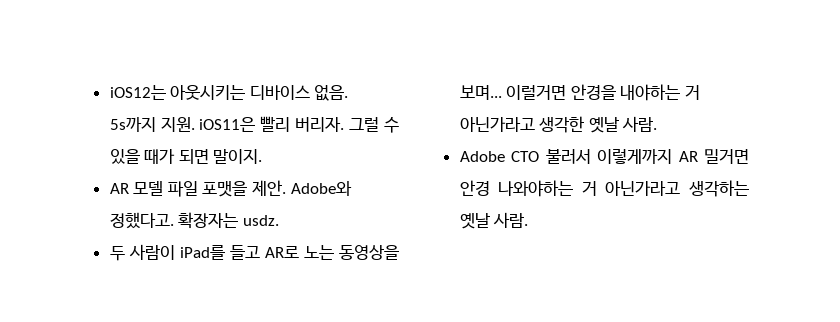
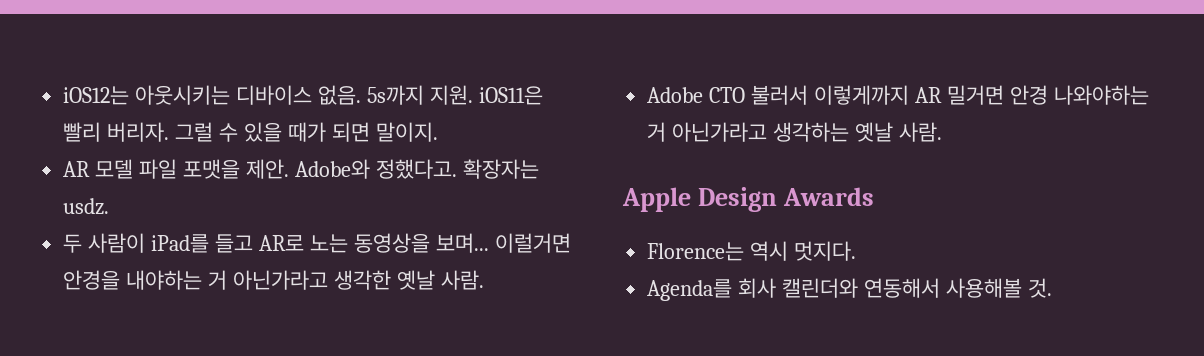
+ Apple Design Awards
+ Florence는 역시 멋지다.
+ Agenda를 회사 캘린더와 연동해서 사용해볼 것.

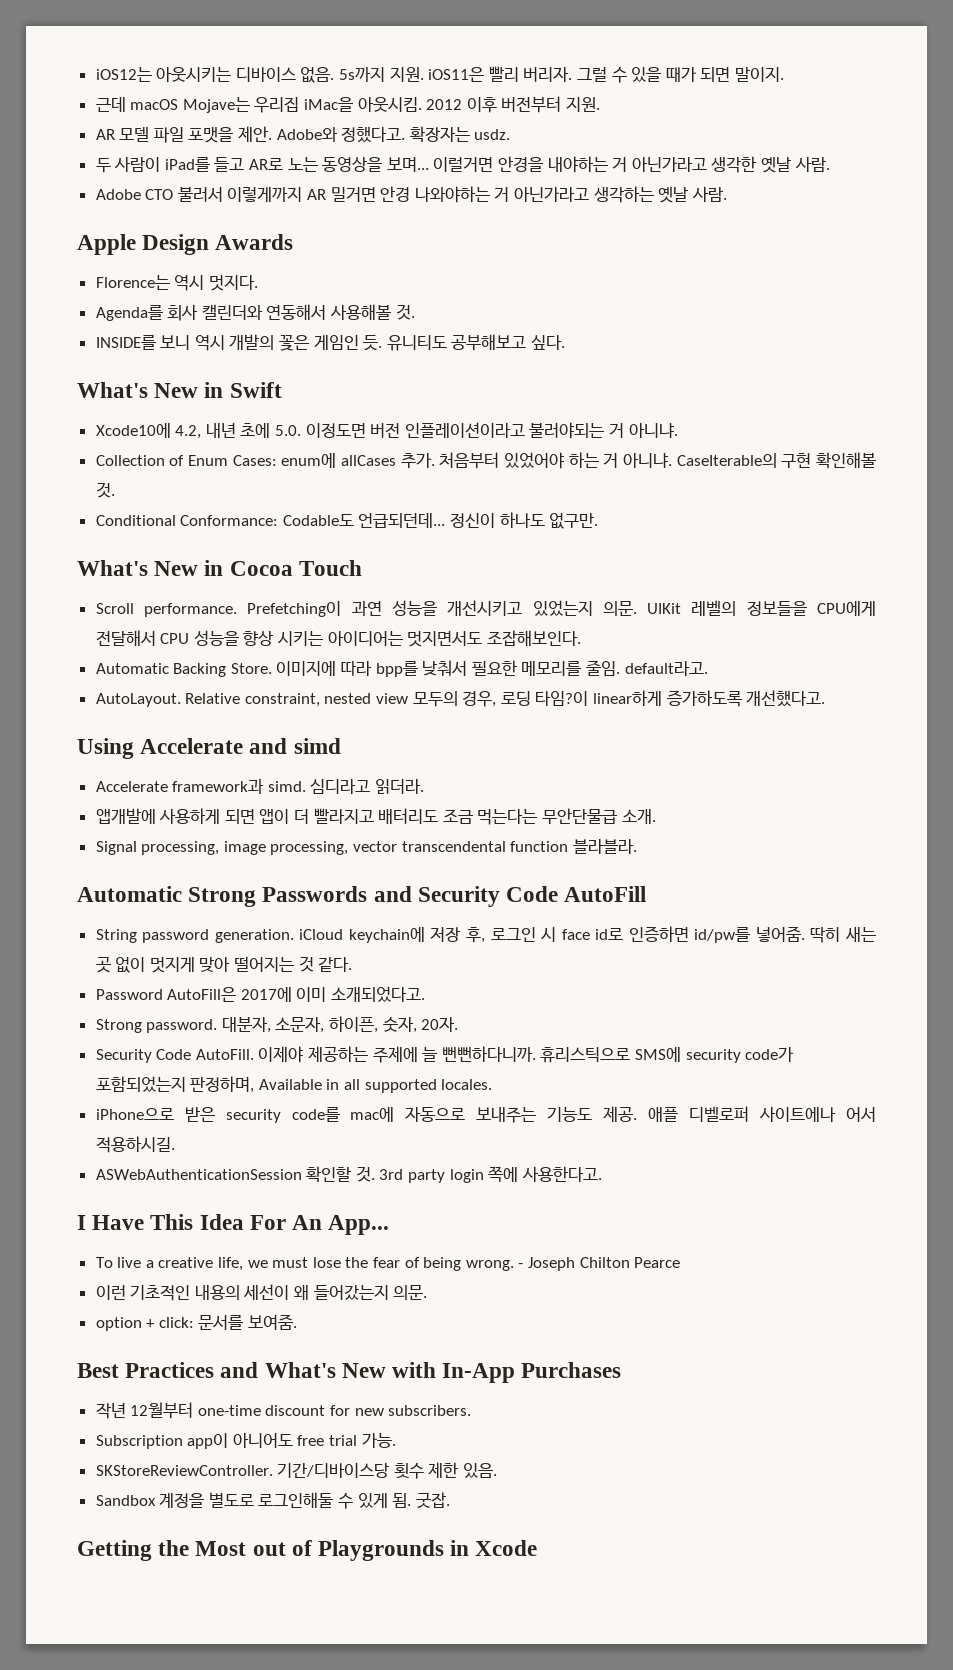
+ 근데 macOS Mojave는 우리집 iMac을 아웃시킴. 2012 이후 버전부터 지원.
+ INSIDE를 보니 역시 개발의 꽃은 게임인 듯. 유니티도 공부해보고 싶다.
+ What's New in Swift
+ Xcode10에 4.2, 내년 초에 5.0. 이정도면 버전 인플레이션이라고 불러야되는 거 아니냐.
+ Collection of Enum Cases: enum에 allCases 추가. 처음부터 있었어야 하는 거 아니냐. CaseIterable의 구현 확인해볼 것.
+ Conditional Conformance: Codable도 언급되던데... 정신이 하나도 없구만.
+ What's New in Cocoa Touch
+ Scroll performance. Prefetching이 과연 성능을 개선시키고 있었는지 의문. UIKit 레벨의 정보들을 CPU에게 전달해서 CPU 성능을 향상 시키는 아이디어는 멋지면서도 조잡해보인다.
+ Automatic Backing Store. 이미지에 따라 bpp를 낮춰서 필요한 메모리를 줄임. default라고.
+ AutoLayout. Relative constraint, nested view 모두의 경우, 로딩 타임?이 linear하게 증가하도록 개선했다고.
+ Using Accelerate and simd
+ Accelerate framework과 simd. 심디라고 읽더라.
+ 앱개발에 사용하게 되면 앱이 더 빨라지고 배터리도 조금 먹는다는 무안단물급 소개.
+ Signal processing, image processing, vector transcendental function 블라블라.
+ Automatic Strong Passwords and Security Code AutoFill
+ String password generation. iCloud keychain에 저장 후, 로그인 시 face id로 인증하면 id/pw를 넣어줌. 딱히 새는 곳 없이 멋지게 맞아 떨어지는 것 같다.
+ Password AutoFill은 2017에 이미 소개되었다고.
+ Strong password. 대분자, 소문자, 하이픈, 숫자, 20자.
+ Security Code AutoFill. 이제야 제공하는 주제에 늘 뻔뻔하다니까. 휴리스틱으로 SMS에 security code가 포함되었는지 판정하며, Available in all supported locales.
+ iPhone으로 받은 security code를 mac에 자동으로 보내주는 기능도 제공. 애플 디벨로퍼 사이트에나 어서 적용하시길.
+ ASWebAuthenticationSession 확인할 것. 3rd party login 쪽에 사용한다고.
+ I Have This Idea For An App...
+ To live a creative life, we must lose the fear of being wrong. - Joseph Chilton Pearce
+ 이런 기초적인 내용의 세선이 왜 들어갔는지 의문.
+ option + click: 문서를 보여줌.
+ Best Practices and What's New with In-App Purchases
+ 작년 12월부터 one-time discount for new subscribers.
+ Subscription app이 아니어도 free trial 가능.
+ SKStoreReviewController. 기간/디바이스당 횟수 제한 있음.
+ Sandbox 계정을 별도로 로그인해둘 수 있게 됨. 굿잡.
+ Getting the Most out of Playgrounds in Xcode

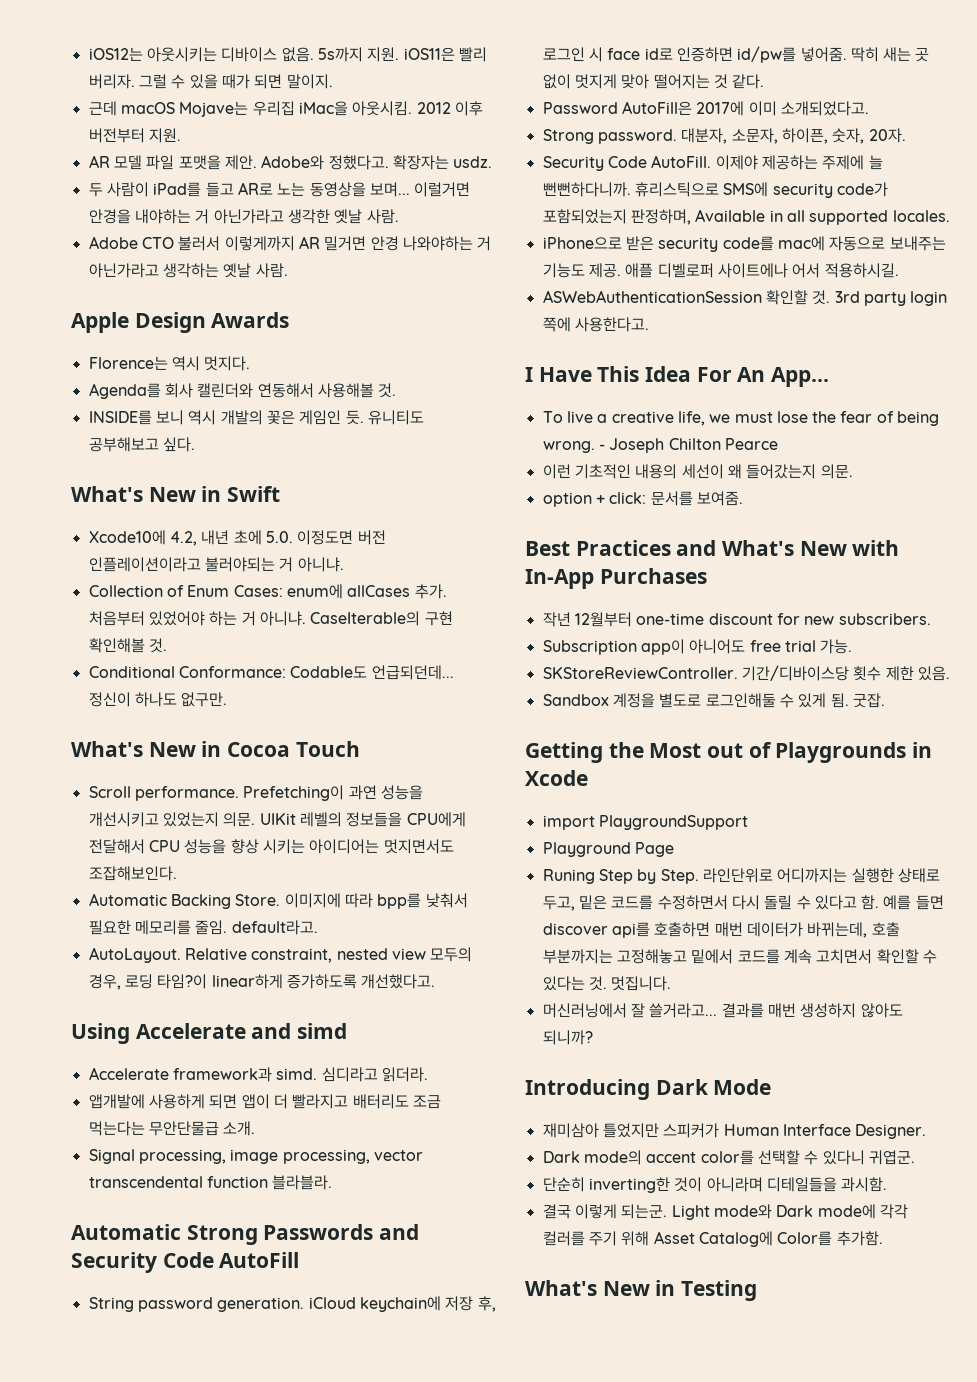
+ import PlaygroundSupport
+ Playground Page
+ Runing Step by Step. 라인단위로 어디까지는 실행한 상태로 두고, 밑은 코드를 수정하면서 다시 돌릴 수 있다고 함. 예를 들면 discover api를 호출하면 매번 데이터가 바뀌는데, 호출 부분까지는 고정해놓고 밑에서 코드를 계속 고치면서 확인할 수 있다는 것. 멋집니다.
+ 머신러닝에서 잘 쓸거라고... 결과를 매번 생성하지 않아도 되니까?
+ Introducing Dark Mode
+ 재미삼아 틀었지만 스피커가 Human Interface Designer.
+ Dark mode의 accent color를 선택할 수 있다니 귀엽군.
+ 단순히 inverting한 것이 아니라며 디테일들을 과시함.
+ 결국 이렇게 되는군. Light mode와 Dark mode에 각각 컬러를 주기 위해 Asset Catalog에 Color를 추가함.
+ What's New in Testing

